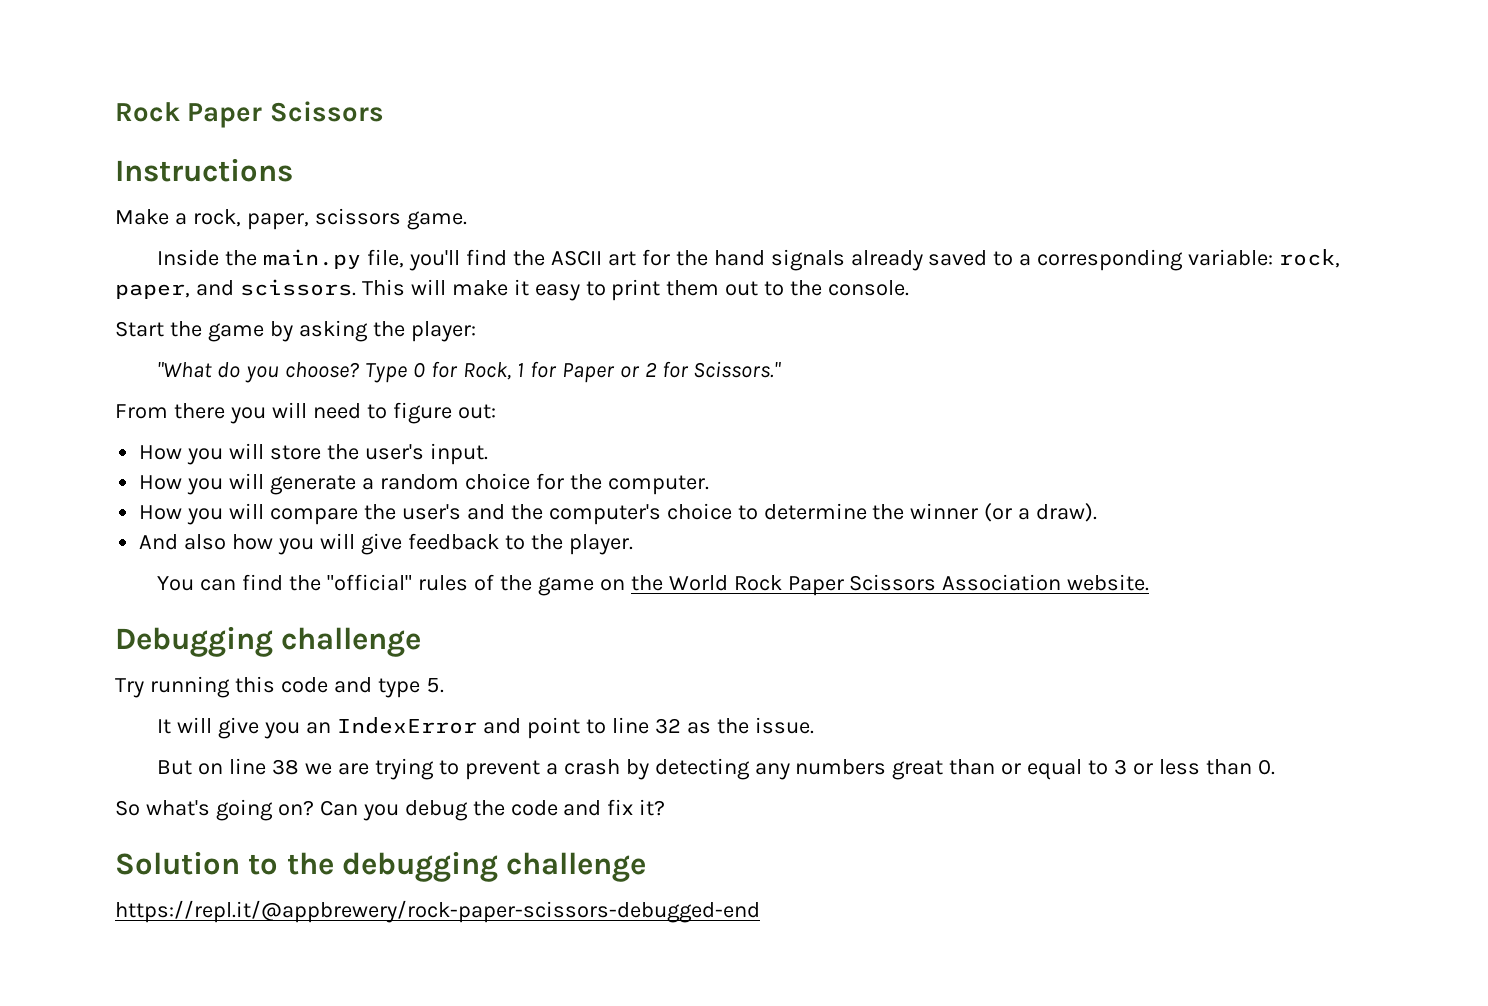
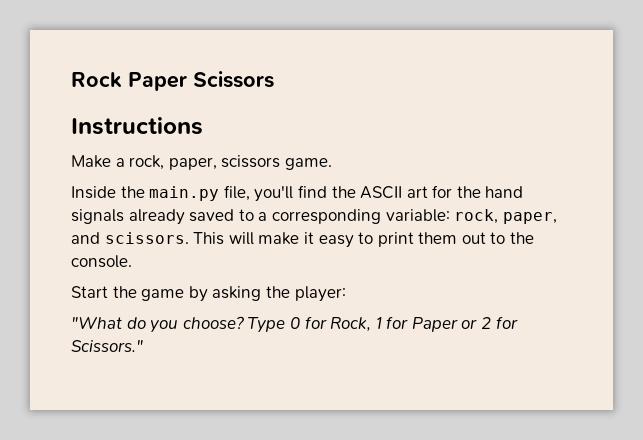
- From there you will need to figure out:
- How you will store the user's input.
- How you will generate a random choice for the computer.
- How you will compare the user's and the computer's choice to determine the winner (or a draw).
- And also how you will give feedback to the player.
- You can find the "official" rules of the game on the World Rock Paper Scissors Association website.
- Debugging challenge
- Try running this code and type 5.
- It will give you an IndexError and point to line 32 as the issue.
- But on line 38 we are trying to prevent a crash by detecting any numbers great than or equal to 3 or less than 0.
- So what's going on? Can you debug the code and fix it?
- Solution to the debugging challenge
- https://repl.it/@appbrewery/rock-paper-scissors-debugged-end

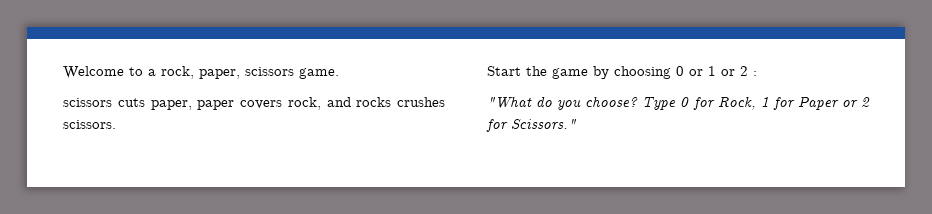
- Rock Paper Scissors
- Instructions
- Make a rock, paper, scissors game.
+ Welcome to a rock, paper, scissors game.
- Inside the main.py file, you'll find the ASCII art for the hand signals already saved to a corresponding variable: rock, paper, and scissors. This will make it easy to print them out to the console.
- Start the game by asking the player:
+ scissors cuts paper, paper covers rock, and rocks crushes scissors.
+ Start the game by choosing 0 or 1 or 2 :

